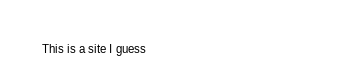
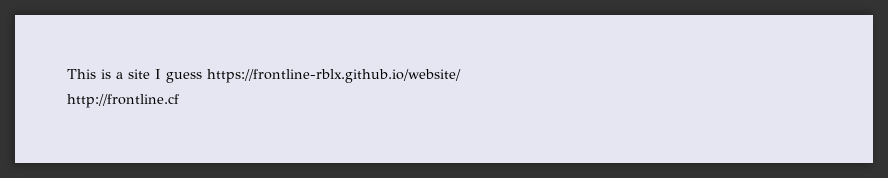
- This is a site I guess
+ This is a site I guess https://frontline-rblx.github.io/website/
+ http://frontline.cf

